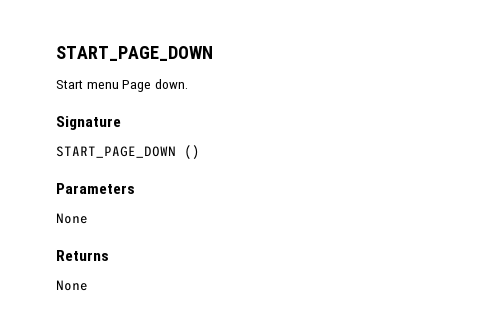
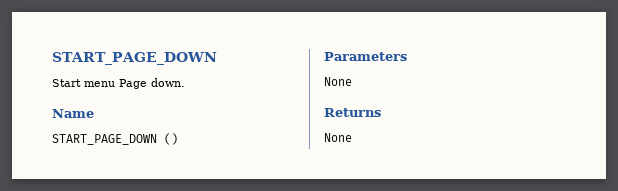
- Signature
+ Name

